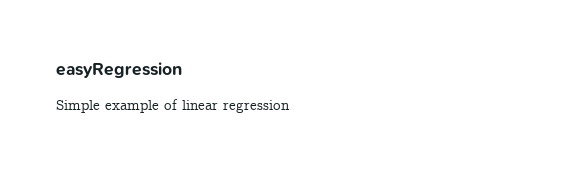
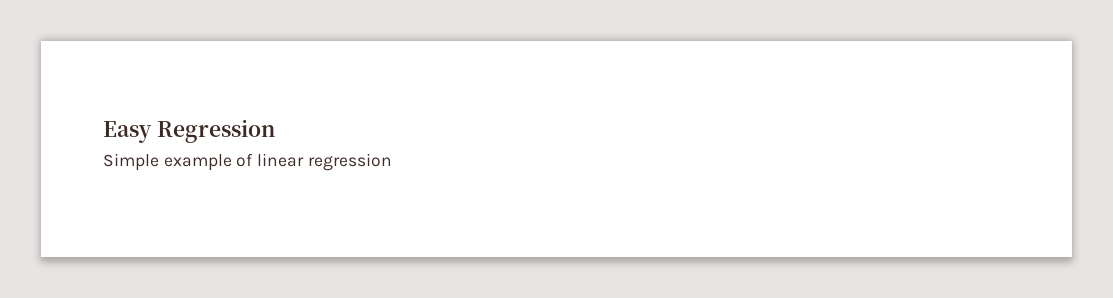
- easyRegression
+ Easy Regression

